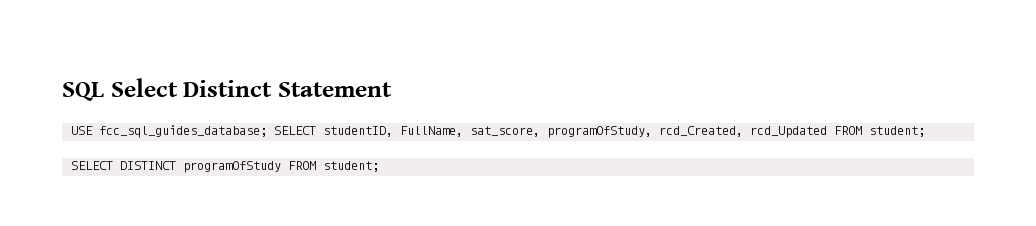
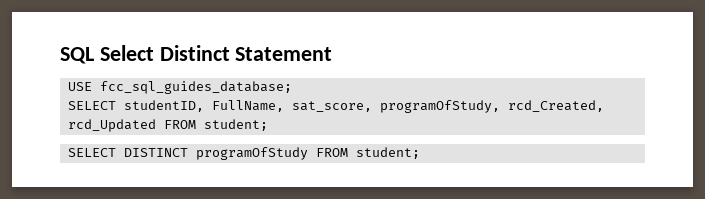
- USE fcc_sql_guides_database; SELECT studentID, FullName, sat_score, programOfStudy, rcd_Created, rcd_Updated FROM student;
+ USE fcc_sql_guides_database;
+ SELECT studentID, FullName, sat_score, programOfStudy, rcd_Created, rcd_Updated FROM student;

